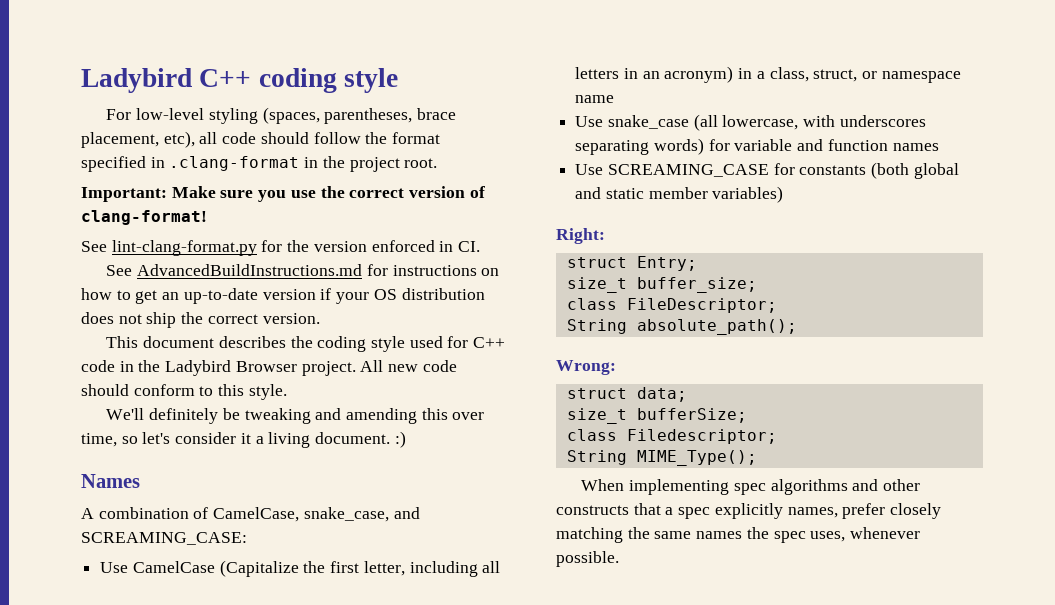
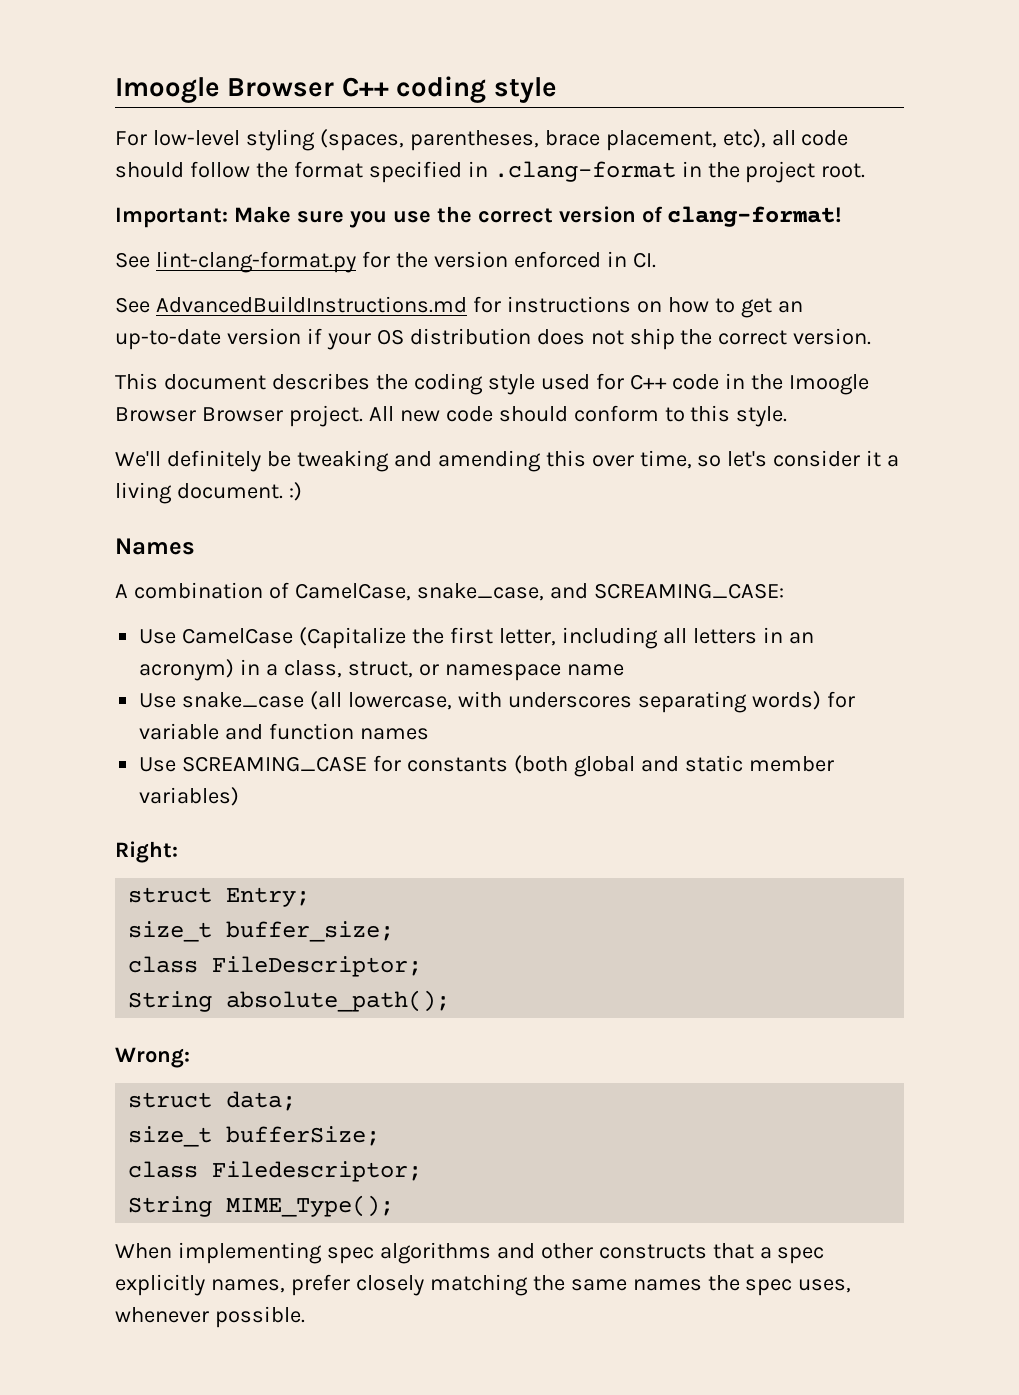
- Ladybird C++ coding style
+ Imoogle Browser C++ coding style
- This document describes the coding style used for C++ code in the Ladybird Browser project.
+ This document describes the coding style used for C++ code in the Imoogle Browser Browser project.

